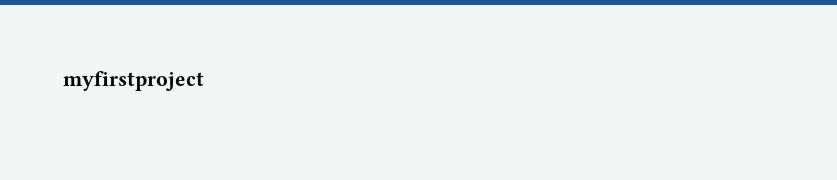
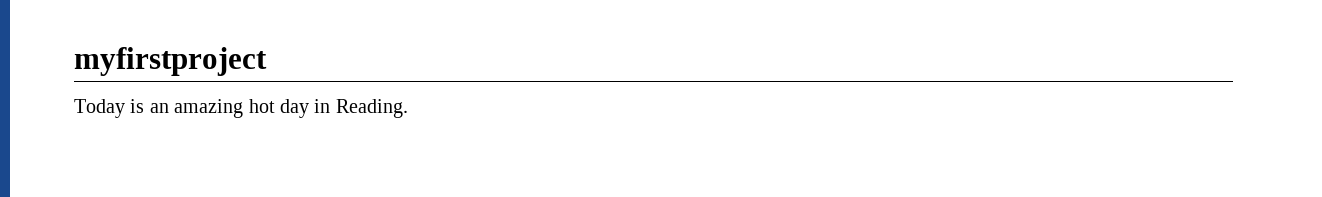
+ Today is an amazing hot day in Reading.

